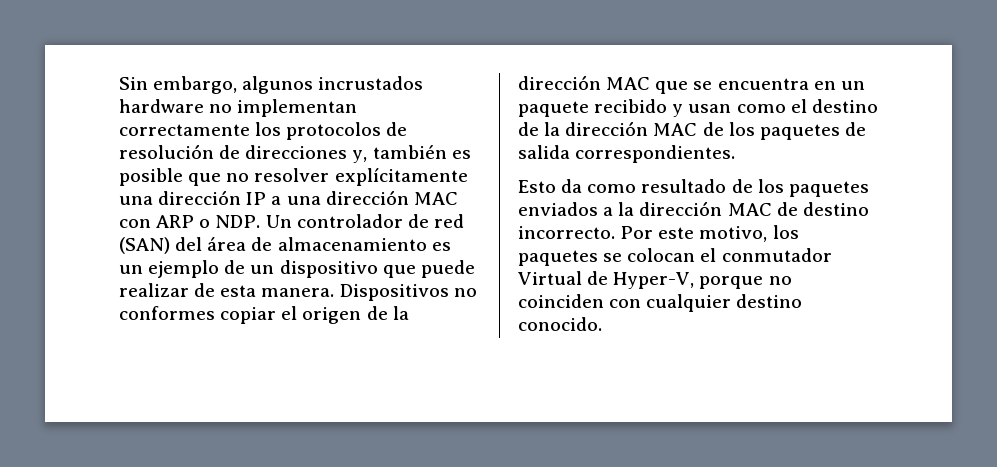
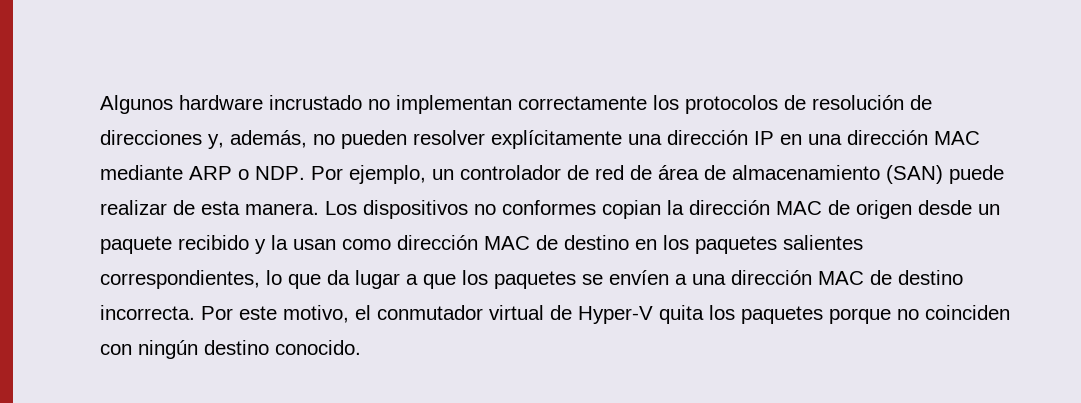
- Sin embargo, algunos incrustados hardware no implementan correctamente los protocolos de resolución de direcciones y, también es posible que no resolver explícitamente una dirección IP a una dirección MAC con ARP o NDP. Un controlador de red (SAN) del área de almacenamiento es un ejemplo de un dispositivo que puede realizar de esta manera.
+ Algunos hardware incrustado no implementan correctamente los protocolos de resolución de direcciones y, además, no pueden resolver explícitamente una dirección IP en una dirección MAC mediante ARP o NDP. Por ejemplo, un controlador de red de área de almacenamiento (SAN) puede realizar de esta manera.
- Dispositivos no conformes copiar el origen de la dirección MAC que se encuentra en un paquete recibido y usan como el destino de la dirección MAC de los paquetes de salida correspondientes.
- Esto da como resultado de los paquetes enviados a la dirección MAC de destino incorrecto. Por este motivo, los paquetes se colocan el conmutador Virtual de Hyper-V, porque no coinciden con cualquier destino conocido.
+ Los dispositivos no conformes copian la dirección MAC de origen desde un paquete recibido y la usan como dirección MAC de destino en los paquetes salientes correspondientes, lo que da lugar a que los paquetes se envíen a una dirección MAC de destino incorrecta. Por este motivo, el conmutador virtual de Hyper-V quita los paquetes porque no coinciden con ningún destino conocido.

